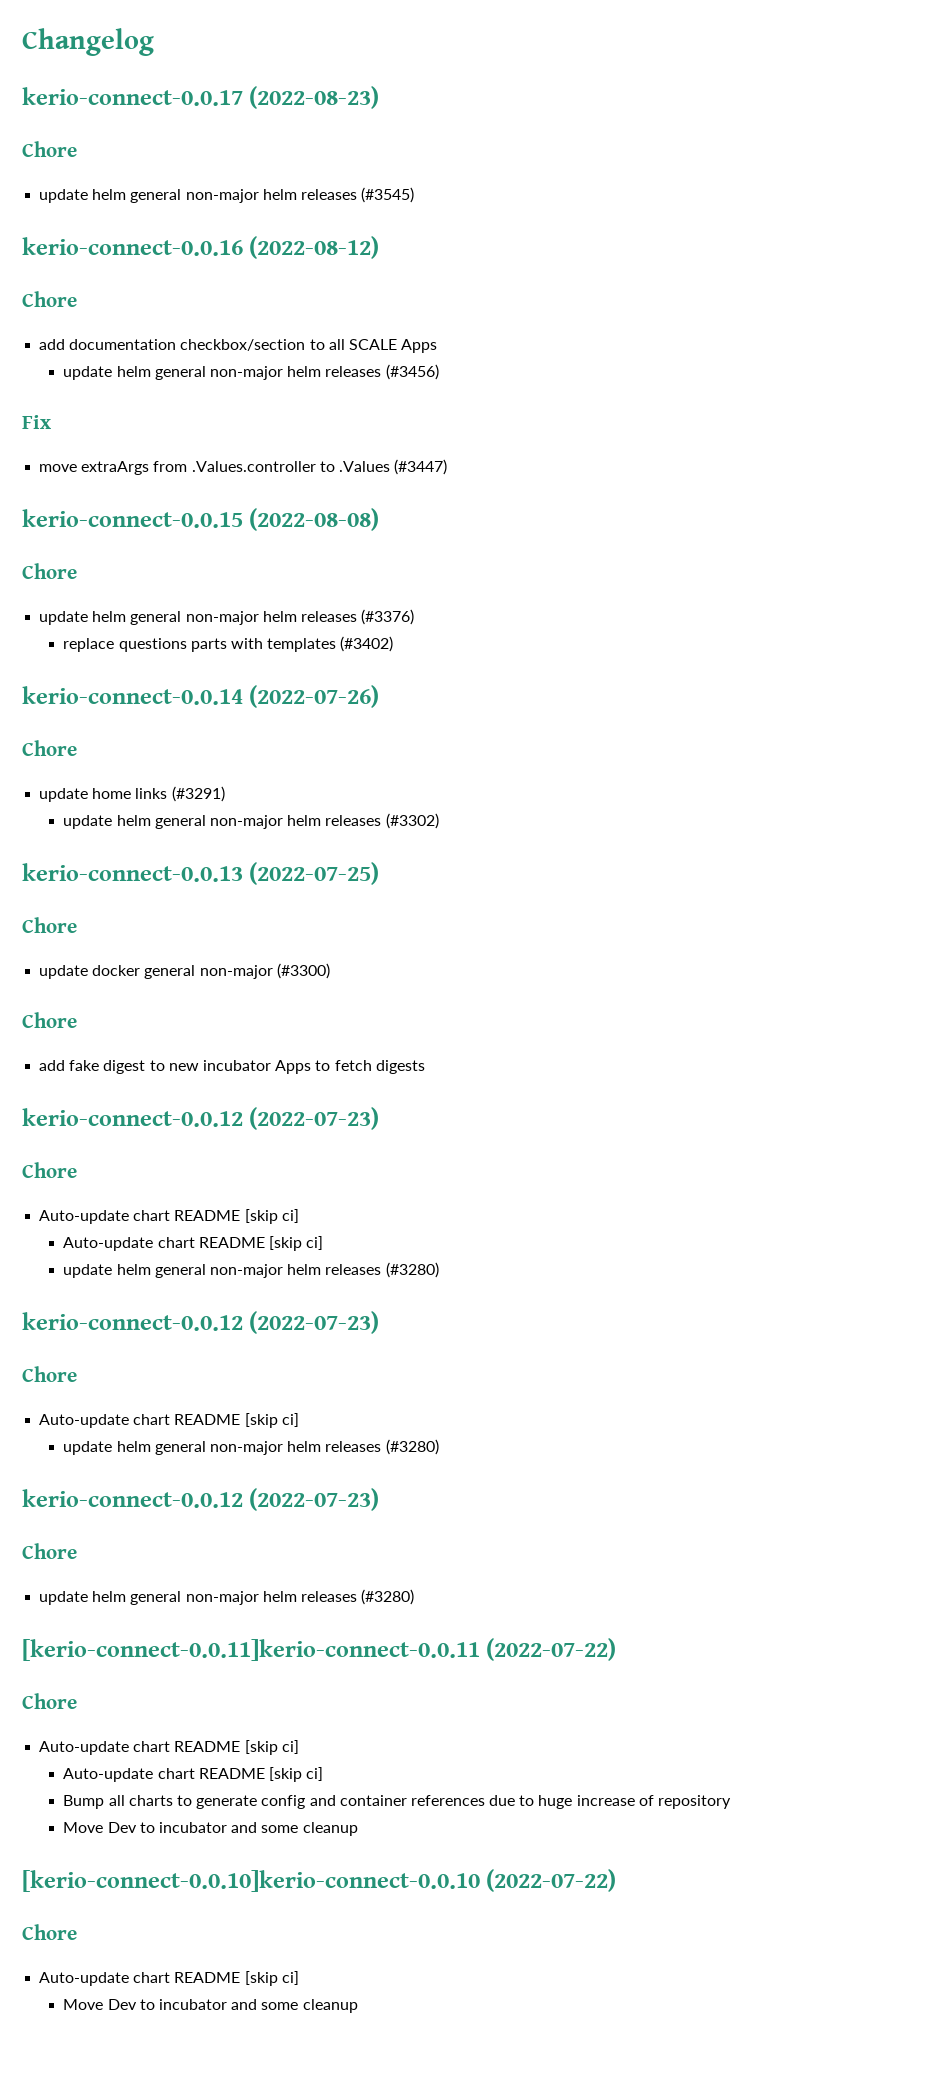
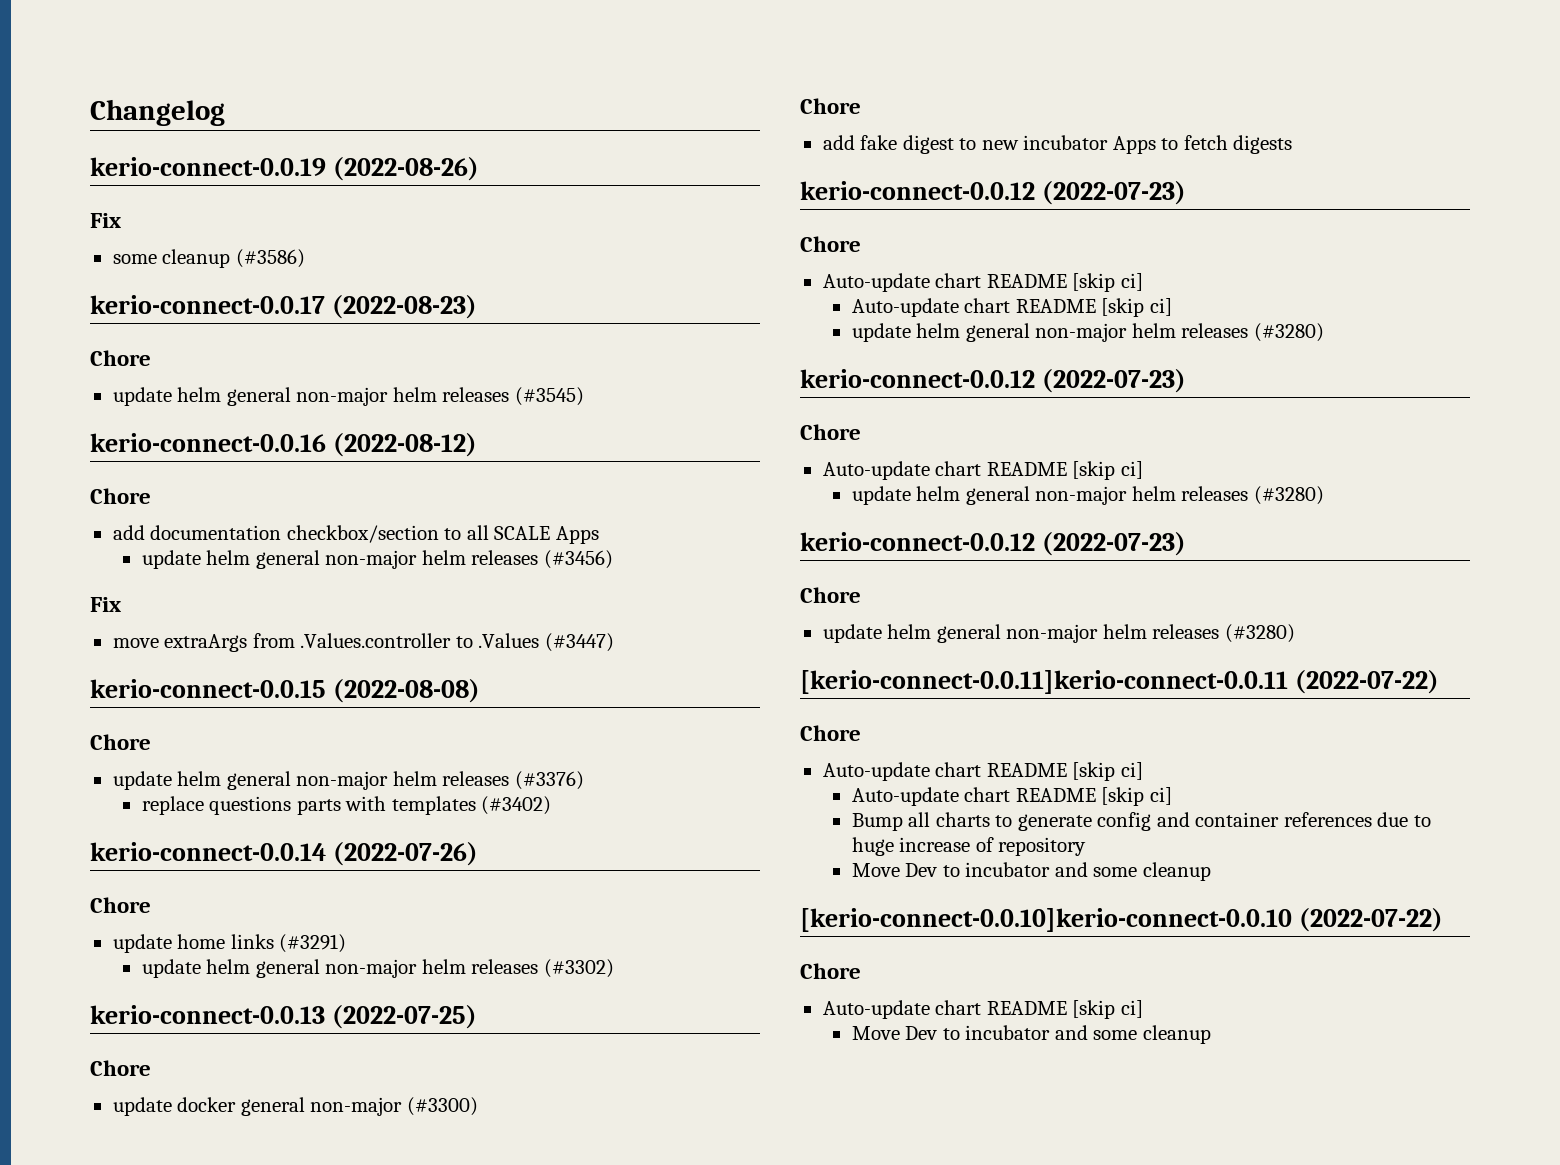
+ kerio-connect-0.0.19 (2022-08-26)
+ Fix
+ some cleanup (#3586)

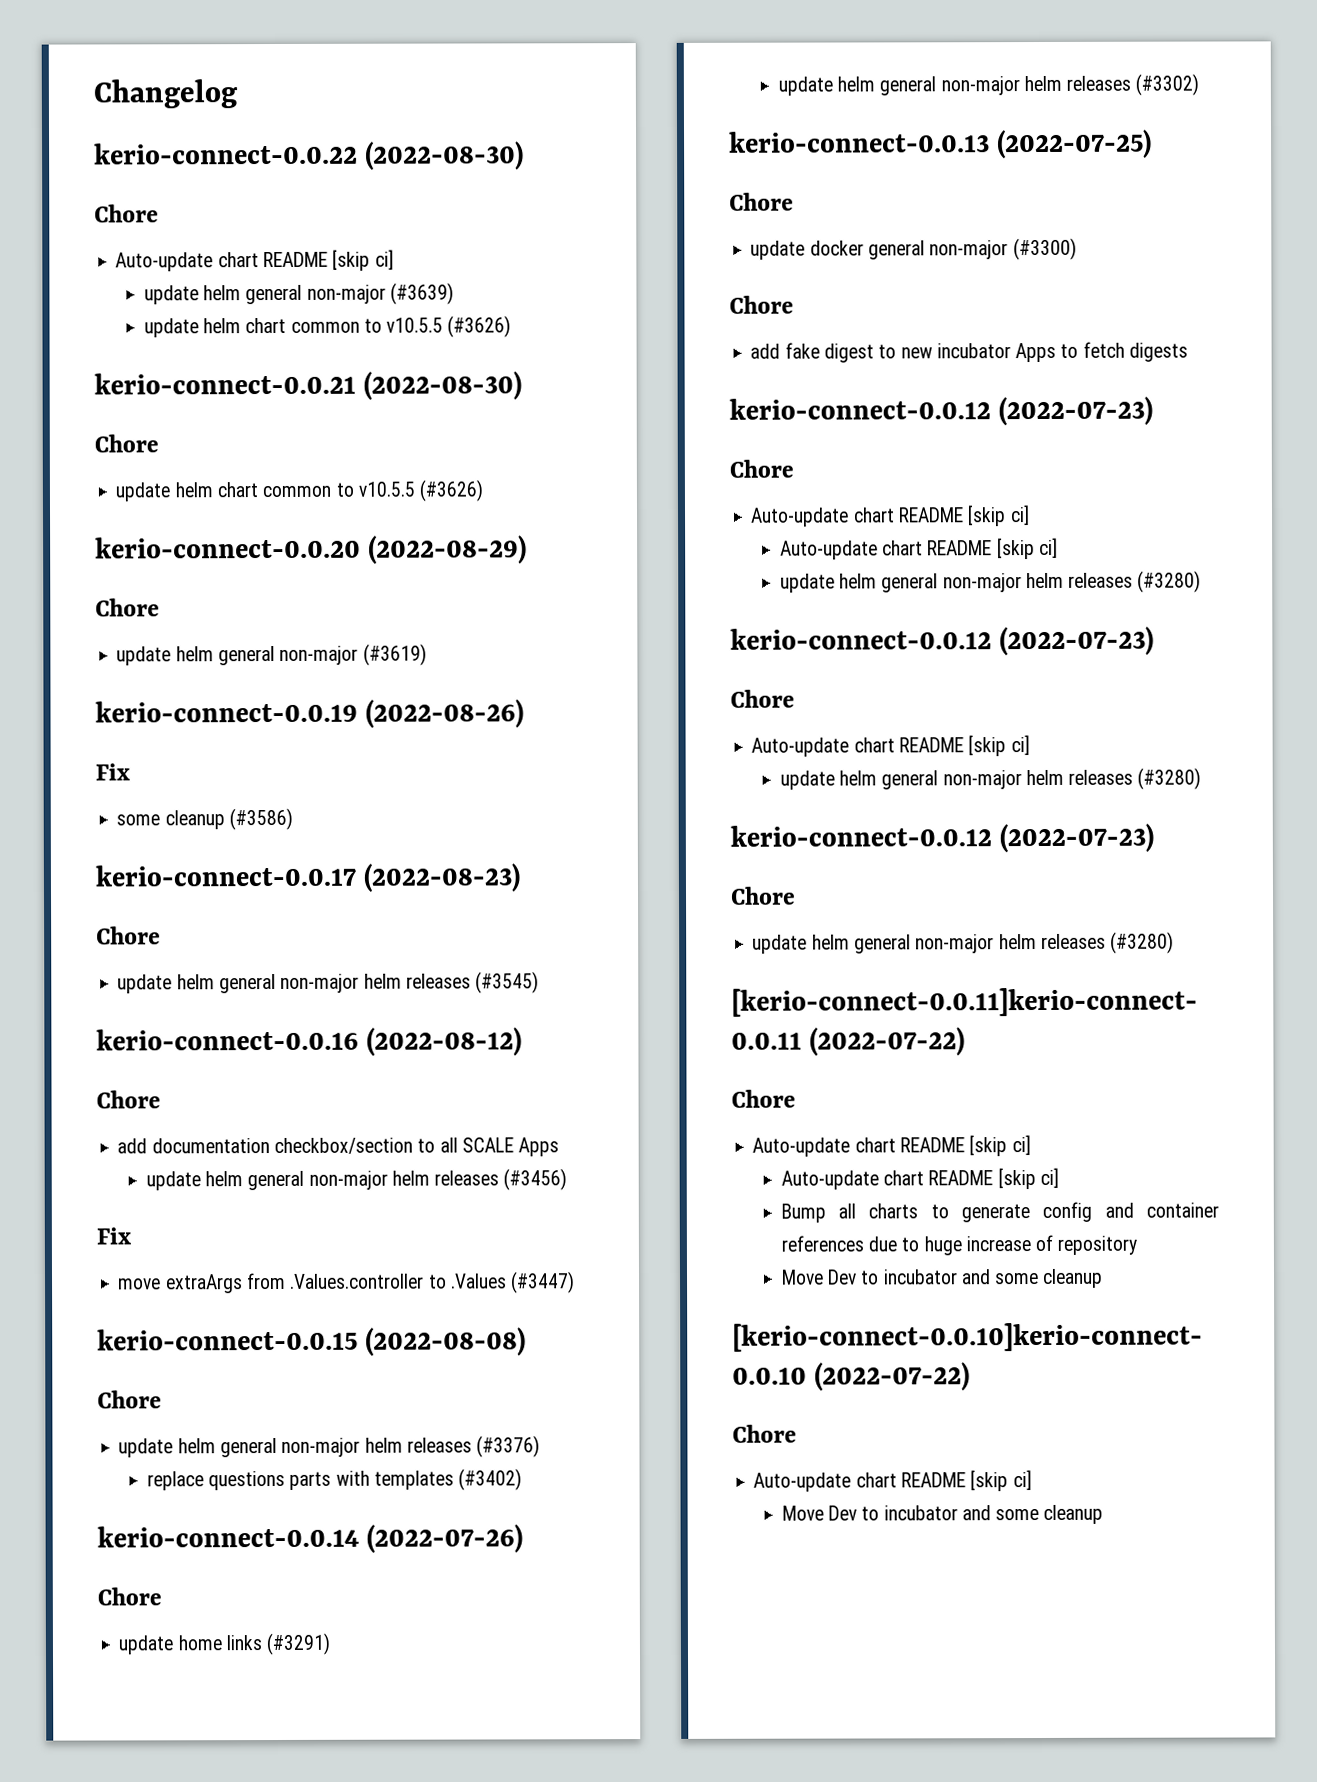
+ kerio-connect-0.0.22 (2022-08-30)
+ Chore
+ Auto-update chart README [skip ci]
+ update helm general non-major (#3639)
+ update helm chart common to v10.5.5 (#3626)
+ kerio-connect-0.0.21 (2022-08-30)
+ Chore
+ update helm chart common to v10.5.5 (#3626)
+ kerio-connect-0.0.20 (2022-08-29)
+ Chore
+ update helm general non-major (#3619)

